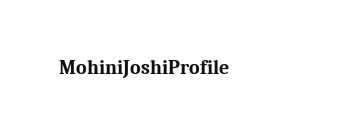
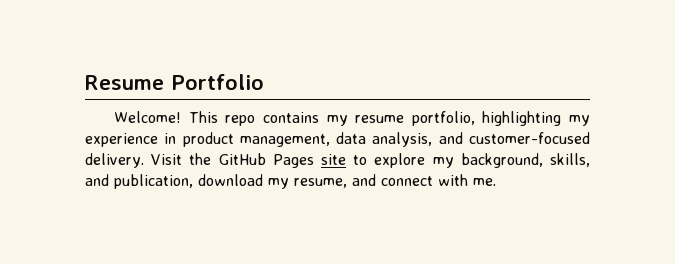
- MohiniJoshiProfile
+ Resume Portfolio
+ Welcome! This repo contains my resume portfolio, highlighting my experience in product management, data analysis, and customer-focused delivery. Visit the GitHub Pages site to explore my background, skills, and publication, download my resume, and connect with me.

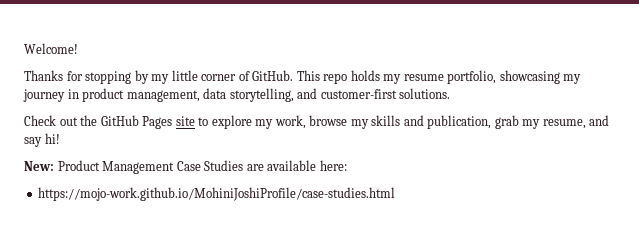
- Resume Portfolio
  Welcome!
+ Thanks for stopping by my little corner of GitHub.
- This repo contains my resume portfolio, highlighting my experience in product management, data analysis, and customer-focused delivery. Visit the GitHub Pages site to explore my background, skills, and publication, download my resume, and connect with me.
+ This repo holds my resume portfolio, showcasing my journey in product management, data storytelling, and customer-first solutions.
+ Check out the GitHub Pages site to explore my work, browse my skills and publication, grab my resume, and say hi!
+ New: Product Management Case Studies are available here:
+ https://mojo-work.github.io/MohiniJoshiProfile/case-studies.html

